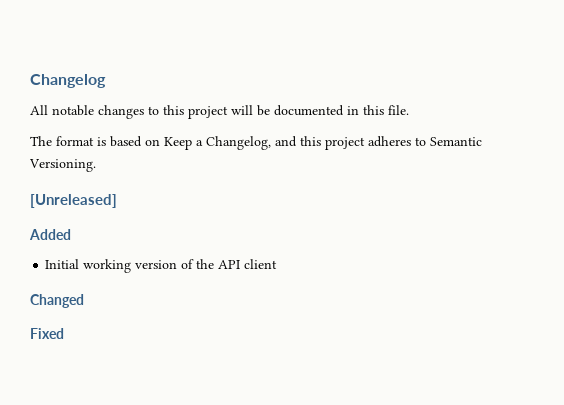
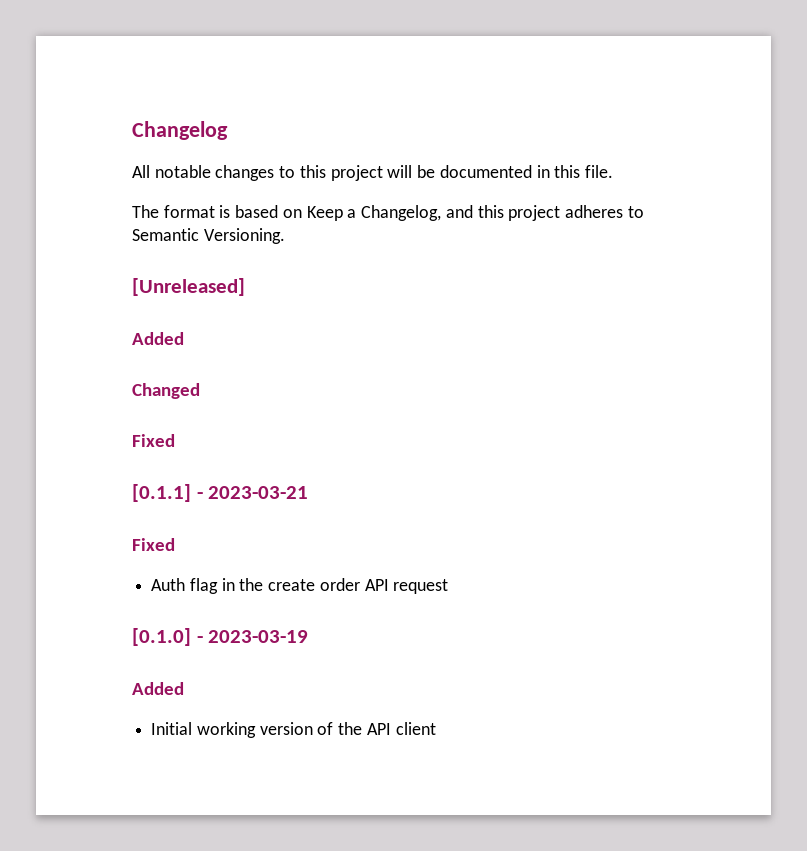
+ Changed
+ Fixed
+ [0.1.1] - 2023-03-21
+ Fixed
+ Auth flag in the create order API request
+ [0.1.0] - 2023-03-19
+ Added
- Changed
- Fixed

